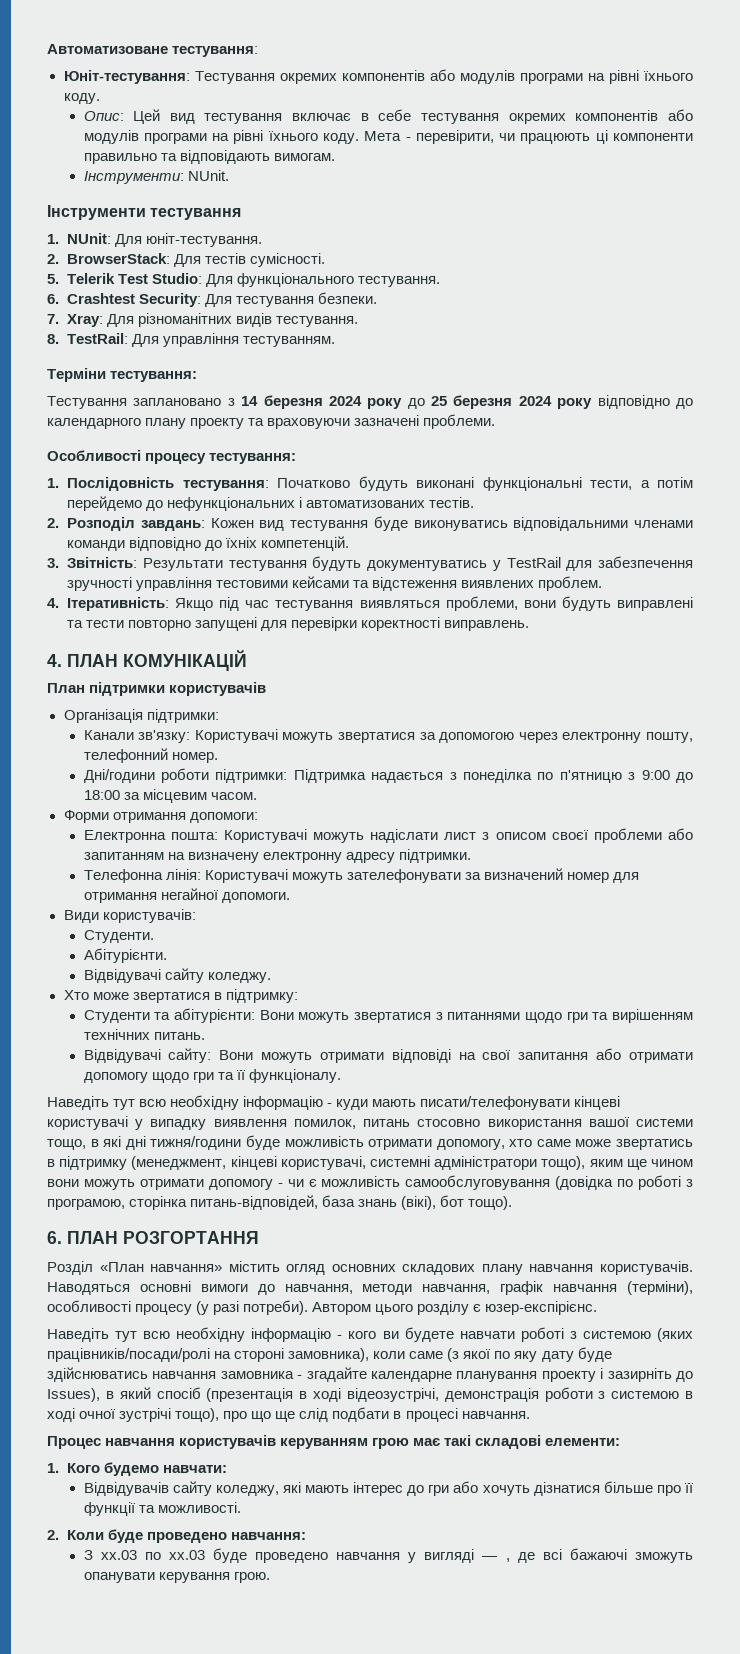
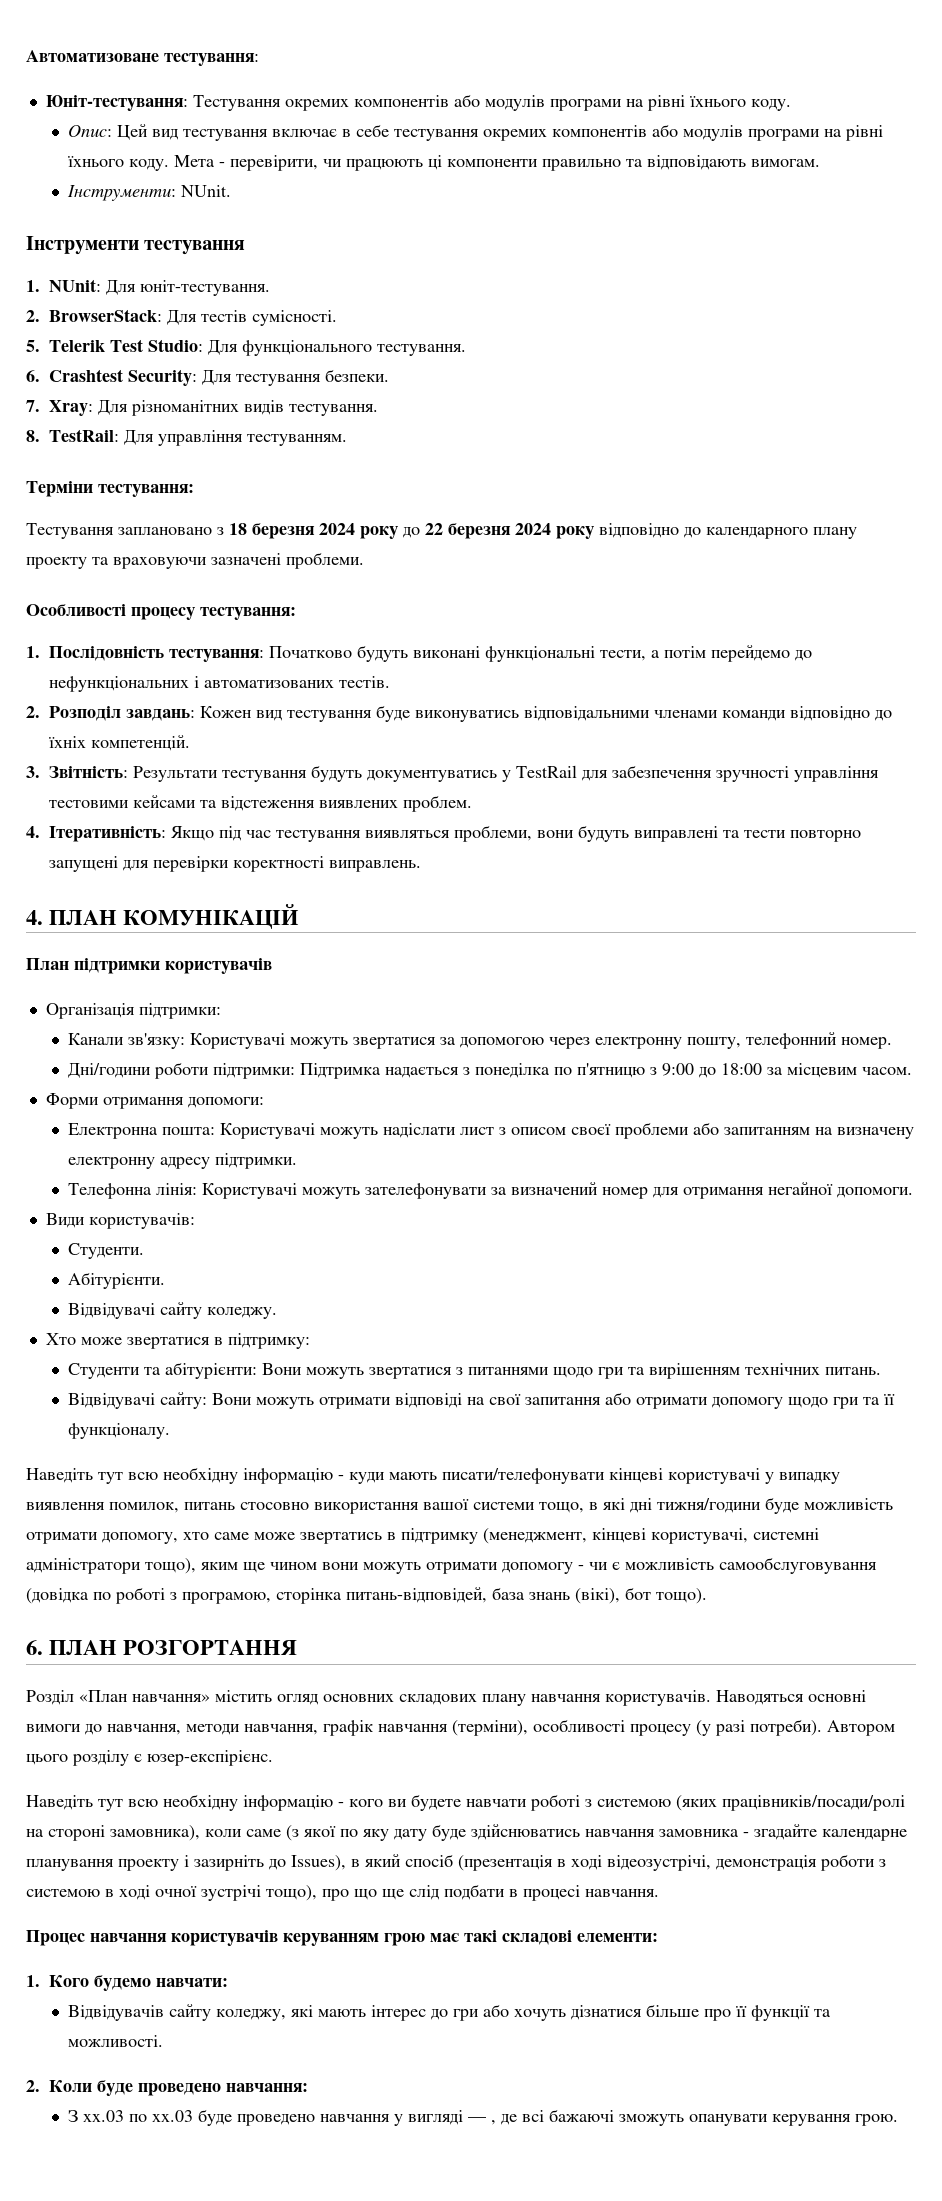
- Тестування заплановано з 14 березня 2024 року до 25 березня 2024 року відповідно до календарного плану проекту та враховуючи зазначені проблеми.
+ Тестування заплановано з 18 березня 2024 року до 22 березня 2024 року відповідно до календарного плану проекту та враховуючи зазначені проблеми.

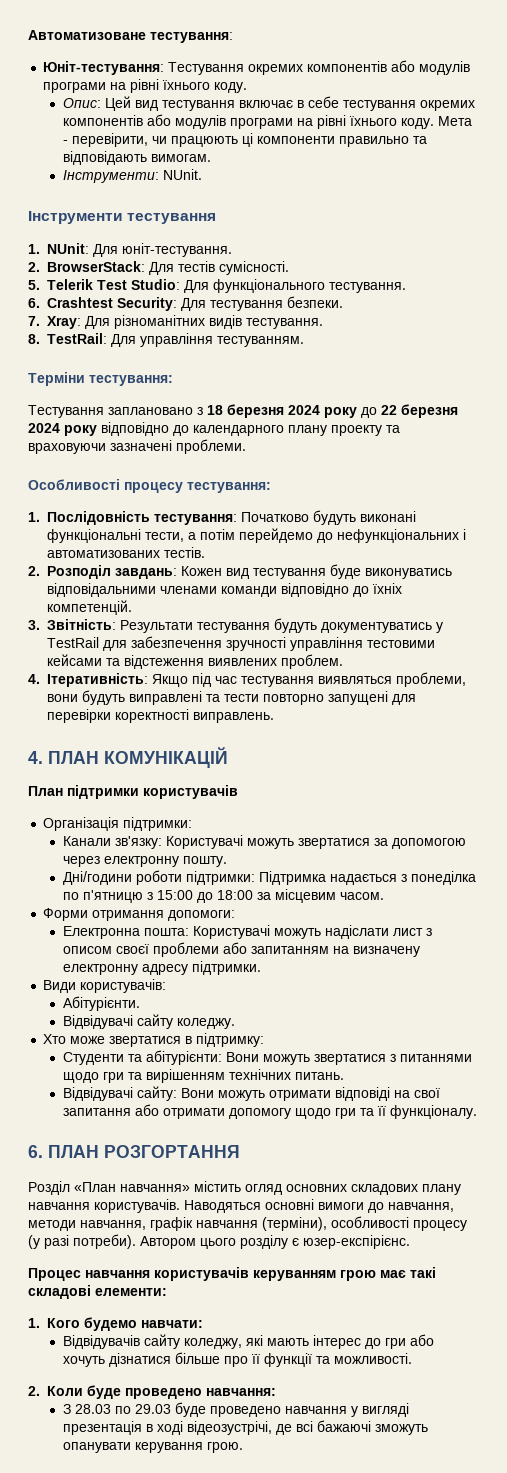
- Канали зв'язку: Користувачі можуть звертатися за допомогою через електронну пошту, телефонний номер.
+ Канали зв'язку: Користувачі можуть звертатися за допомогою через електронну пошту.
- Дні/години роботи підтримки: Підтримка надається з понеділка по п'ятницю з 9:00 до 18:00 за місцевим часом.
+ Дні/години роботи підтримки: Підтримка надається з понеділка по п'ятницю з 15:00 до 18:00 за місцевим часом.
- Телефонна лінія: Користувачі можуть зателефонувати за визначений номер для отримання негайної допомоги.
- Студенти.
- Наведіть тут всю необхідну інформацію - куди мають писати/телефонувати кінцеві користувачі у випадку виявлення помилок, питань стосовно використання вашої системи тощо, в які дні тижня/години буде можливість отримати допомогу, хто саме може звертатись в підтримку (менеджмент, кінцеві користувачі, системні адміністратори тощо), яким ще чином вони можуть отримати допомогу - чи є можливість самообслуговування (довідка по роботі з програмою, сторінка питань-відповідей, база знань (вікі), бот тощо).
- Наведіть тут всю необхідну інформацію - кого ви будете навчати роботі з системою (яких працівників/посади/ролі на стороні замовника), коли саме (з якої по яку дату буде здійснюватись навчання замовника - згадайте календарне планування проекту і зазирніть до Issues), в який спосіб (презентація в ході відеозустрічі, демонстрація роботи з системою в ході очної зустрічі тощо), про що ще слід подбати в процесі навчання.
- З хх.03 по хх.03 буде проведено навчання у вигляді — , де всі бажаючі зможуть опанувати керування грою.
+ З 28.03 по 29.03 буде проведено навчання у вигляді презентація в ході відеозустрічі, де всі бажаючі зможуть опанувати керування грою.

